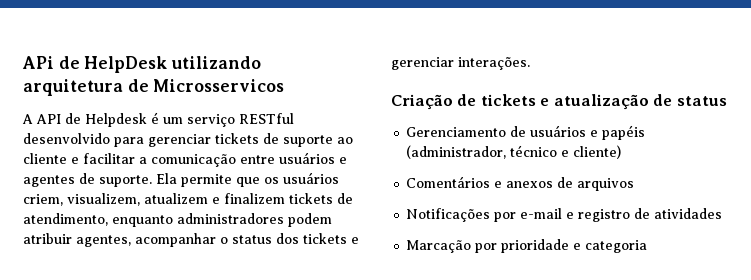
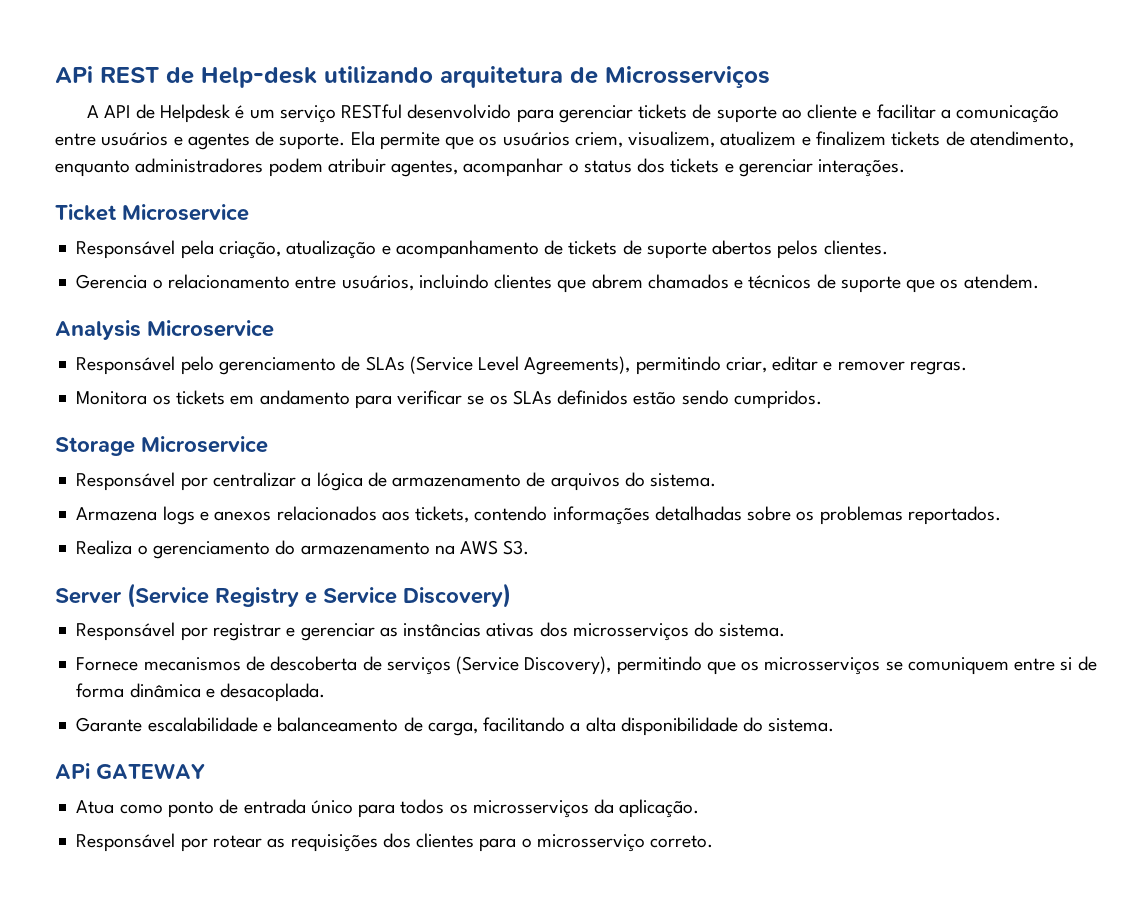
- APi de HelpDesk utilizando arquitetura de Microsservicos
+ APi REST de Help-desk utilizando arquitetura de Microsserviços
- Criação de tickets e atualização de status
- Gerenciamento de usuários e papéis (administrador, técnico e cliente)
- Comentários e anexos de arquivos
- Notificações por e-mail e registro de atividades
- Marcação por prioridade e categoria
+ Ticket Microservice
+ Responsável pela criação, atualização e acompanhamento de tickets de suporte abertos pelos clientes.
+ Gerencia o relacionamento entre usuários, incluindo clientes que abrem chamados e técnicos de suporte que os atendem.
+ Analysis Microservice
+ Responsável pelo gerenciamento de SLAs (Service Level Agreements), permitindo criar, editar e remover regras.
+ Monitora os tickets em andamento para verificar se os SLAs definidos estão sendo cumpridos.
+ Storage Microservice
+ Responsável por centralizar a lógica de armazenamento de arquivos do sistema.
+ Armazena logs e anexos relacionados aos tickets, contendo informações detalhadas sobre os problemas reportados.
+ Realiza o gerenciamento do armazenamento na AWS S3.
+ Server (Service Registry e Service Discovery)
+ Responsável por registrar e gerenciar as instâncias ativas dos microsserviços do sistema.
+ Fornece mecanismos de descoberta de serviços (Service Discovery), permitindo que os microsserviços se comuniquem entre si de forma dinâmica e desacoplada.
+ Garante escalabilidade e balanceamento de carga, facilitando a alta disponibilidade do sistema.
+ APi GATEWAY
+ Atua como ponto de entrada único para todos os microsserviços da aplicação.
+ Responsável por rotear as requisições dos clientes para o microsserviço correto.

